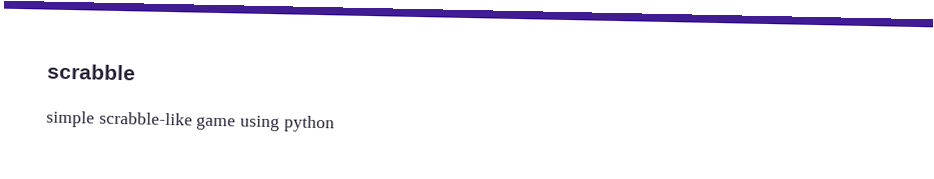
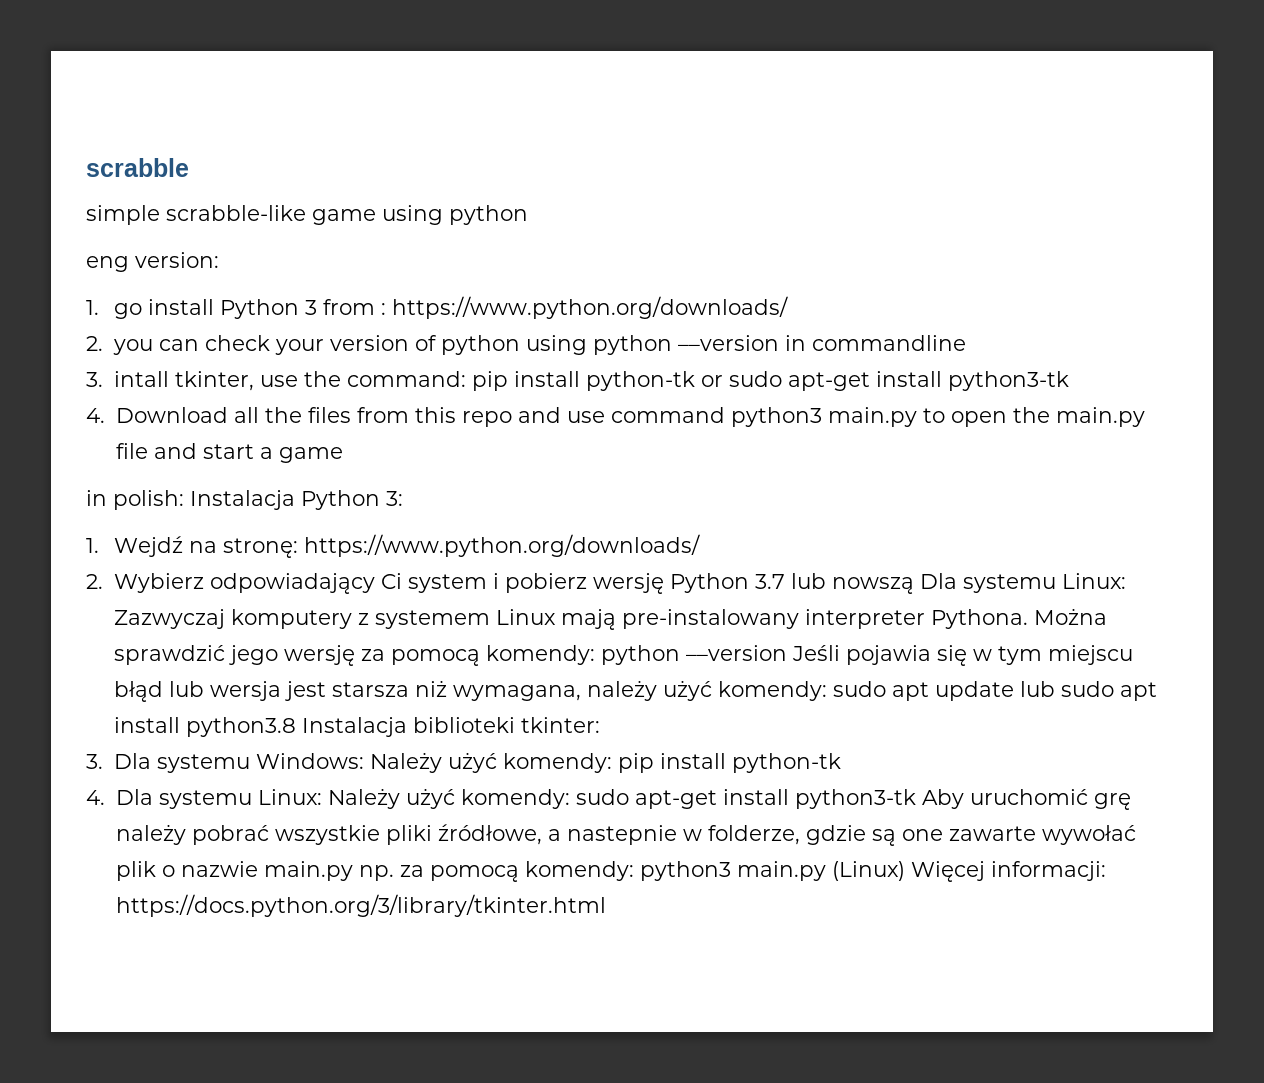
+ eng version:
+ 1. go install Python 3 from : https://www.python.org/downloads/
+ 2. you can check your version of python using python ––version in commandline
+ 3. intall tkinter, use the command: pip install python-tk or sudo apt-get install python3-tk
+ 4. Download all the files from this repo and use command python3 main.py to open the main.py file and start a game
+ in polish: Instalacja Python 3:
+ 1. Wejdź na stronę: https://www.python.org/downloads/
+ 2. Wybierz odpowiadający Ci system i pobierz wersję Python 3.7 lub nowszą Dla systemu Linux: Zazwyczaj komputery z systemem Linux mają pre-instalowany interpreter Pythona. Można sprawdzić jego wersję za pomocą komendy: python ––version Jeśli pojawia się w tym miejscu błąd lub wersja jest starsza niż wymagana, należy użyć komendy: sudo apt update lub sudo apt install python3.8 Instalacja biblioteki tkinter:
+ 3. Dla systemu Windows: Należy użyć komendy: pip install python-tk
+ 4. Dla systemu Linux: Należy użyć komendy: sudo apt-get install python3-tk Aby uruchomić grę należy pobrać wszystkie pliki źródłowe, a nastepnie w folderze, gdzie są one zawarte wywołać plik o nazwie main.py np. za pomocą komendy: python3 main.py (Linux) Więcej informacji: https://docs.python.org/3/library/tkinter.html

